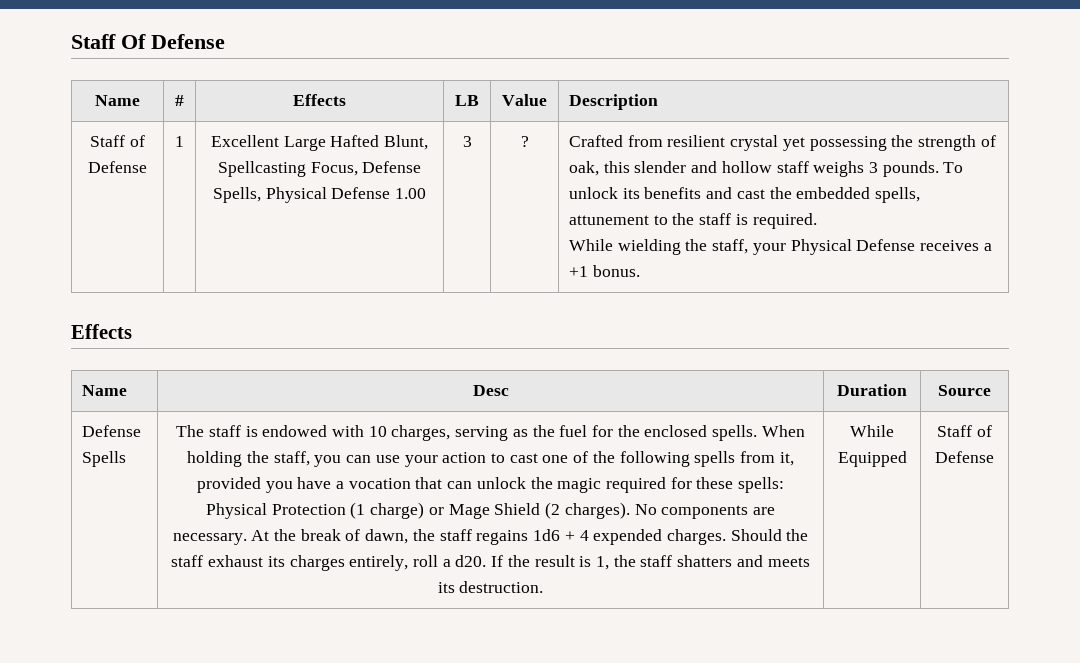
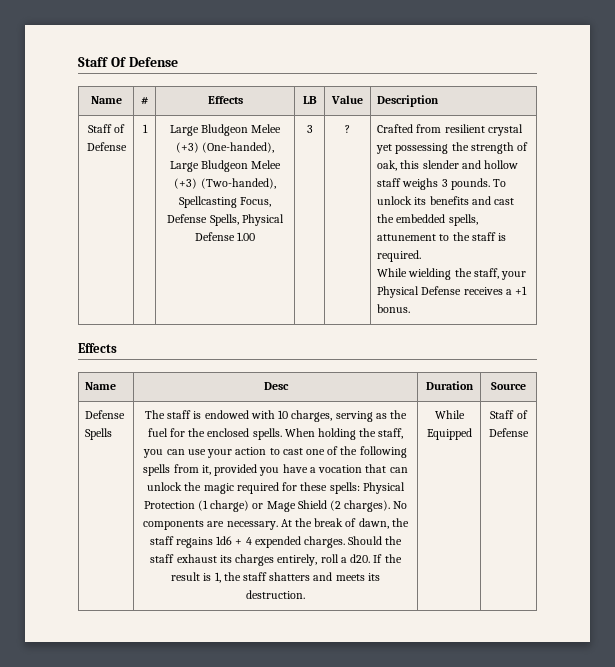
- Excellent Large Hafted Blunt, Spellcasting Focus, Defense Spells, Physical Defense 1.00
+ Large Bludgeon Melee (+3) (One-handed), Large Bludgeon Melee (+3) (Two-handed), Spellcasting Focus, Defense Spells, Physical Defense 1.00

